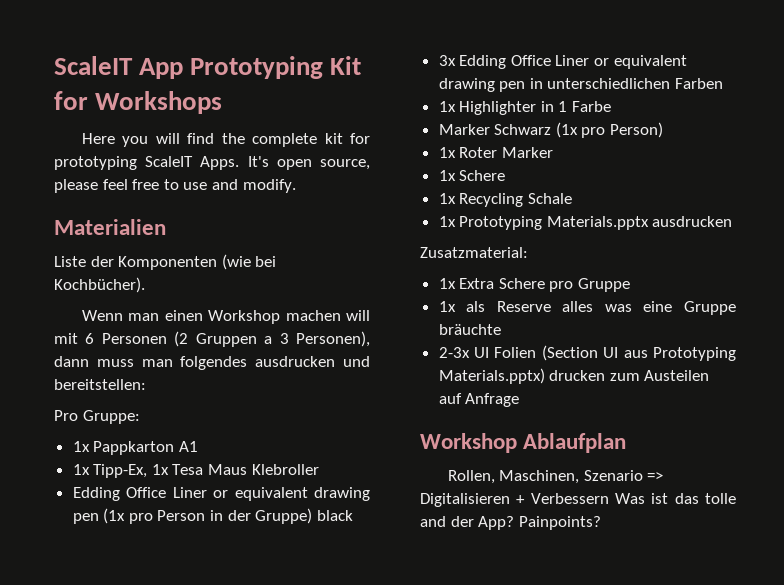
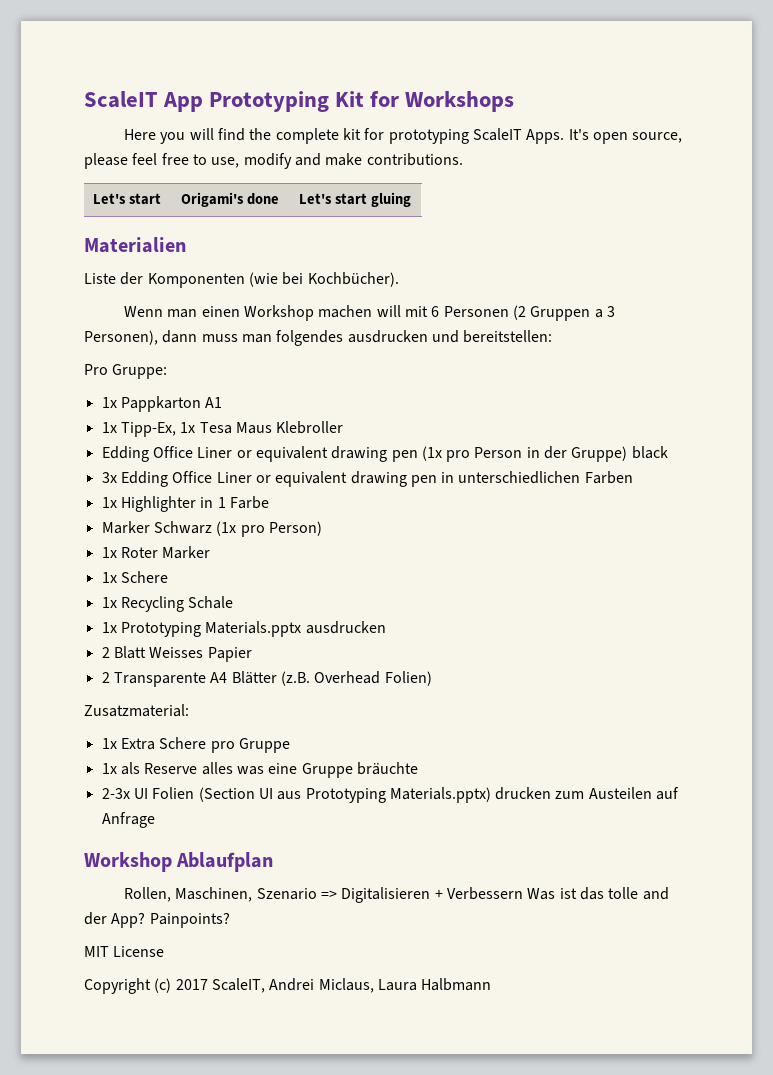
- It's open source, please feel free to use and modify.
+ It's open source, please feel free to use, modify and make contributions.
+ Let's start | Origami's done | Let's start gluing
+ 2 Blatt Weisses Papier
+ 2 Transparente A4 Blätter (z.B. Overhead Folien)
+ MIT License
+ Copyright (c) 2017 ScaleIT, Andrei Miclaus, Laura Halbmann

